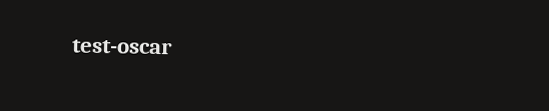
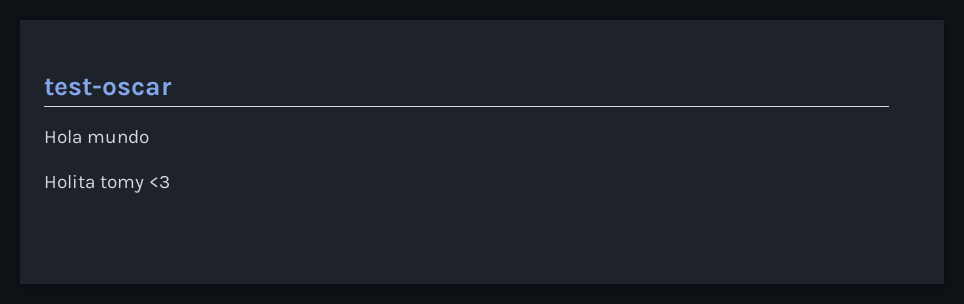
+ Hola mundo
+ Holita tomy <3

